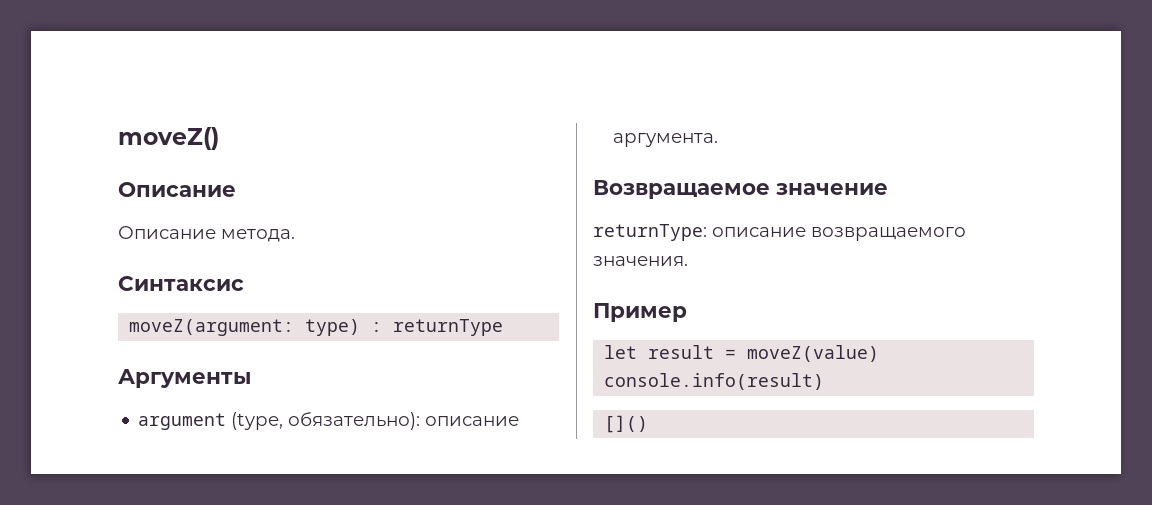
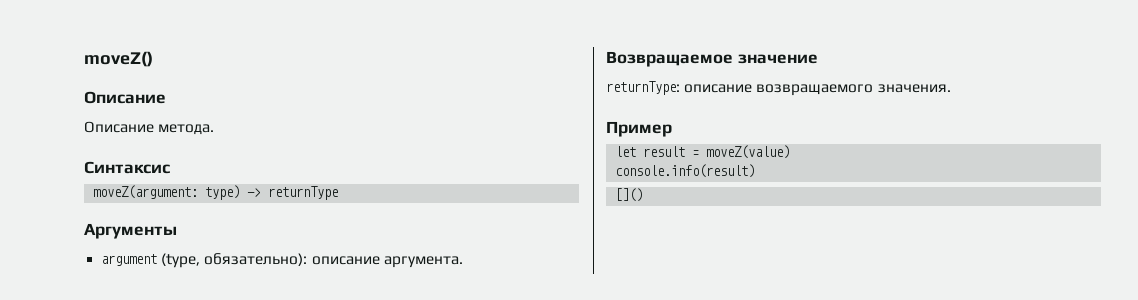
- moveZ(argument: type) : returnType
+ moveZ(argument: type) -> returnType

